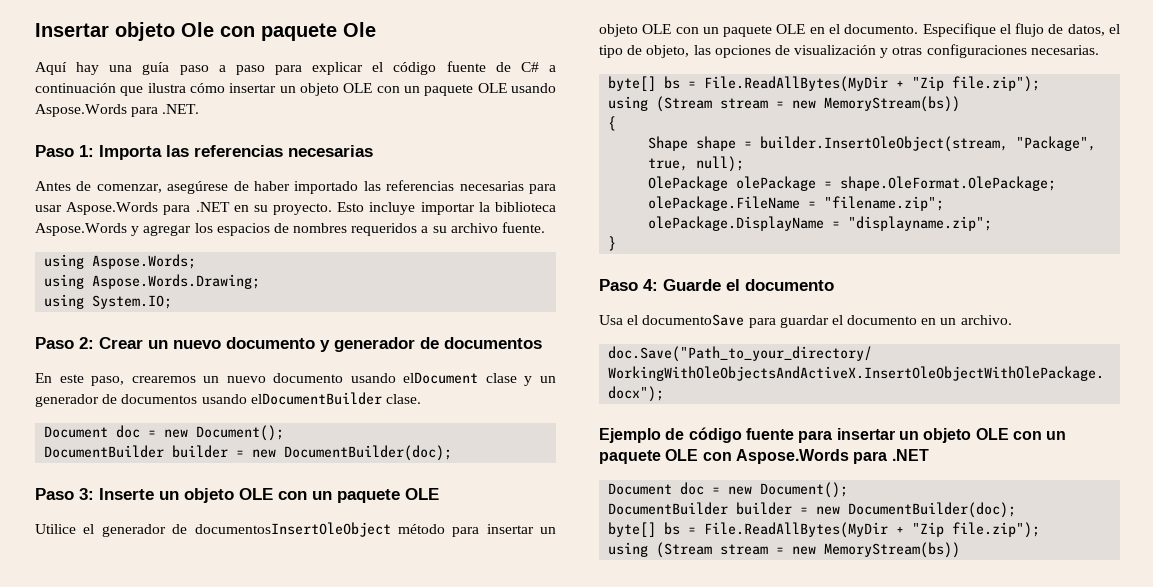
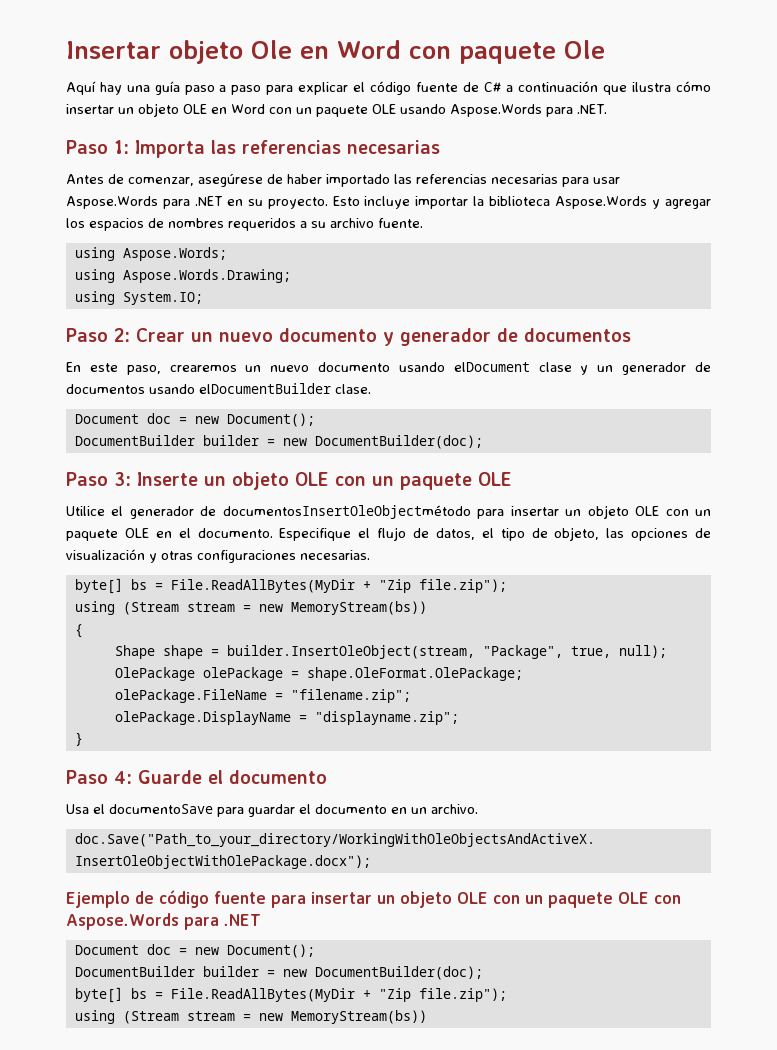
- Insertar objeto Ole con paquete Ole
+ Insertar objeto Ole en Word con paquete Ole
- Aquí hay una guía paso a paso para explicar el código fuente de C# a continuación que ilustra cómo insertar un objeto OLE con un paquete OLE usando Aspose.Words para .NET.
+ Aquí hay una guía paso a paso para explicar el código fuente de C# a continuación que ilustra cómo insertar un objeto OLE en Word con un paquete OLE usando Aspose.Words para .NET.
- Utilice el generador de documentosInsertOleObject método para insertar un objeto OLE con un paquete OLE en el documento.
+ Utilice el generador de documentosInsertOleObjectmétodo para insertar un objeto OLE con un paquete OLE en el documento.

